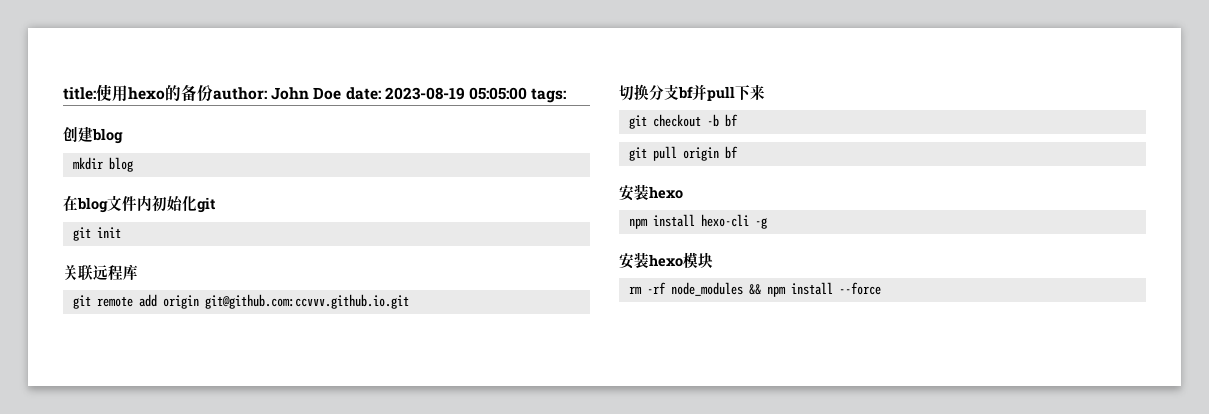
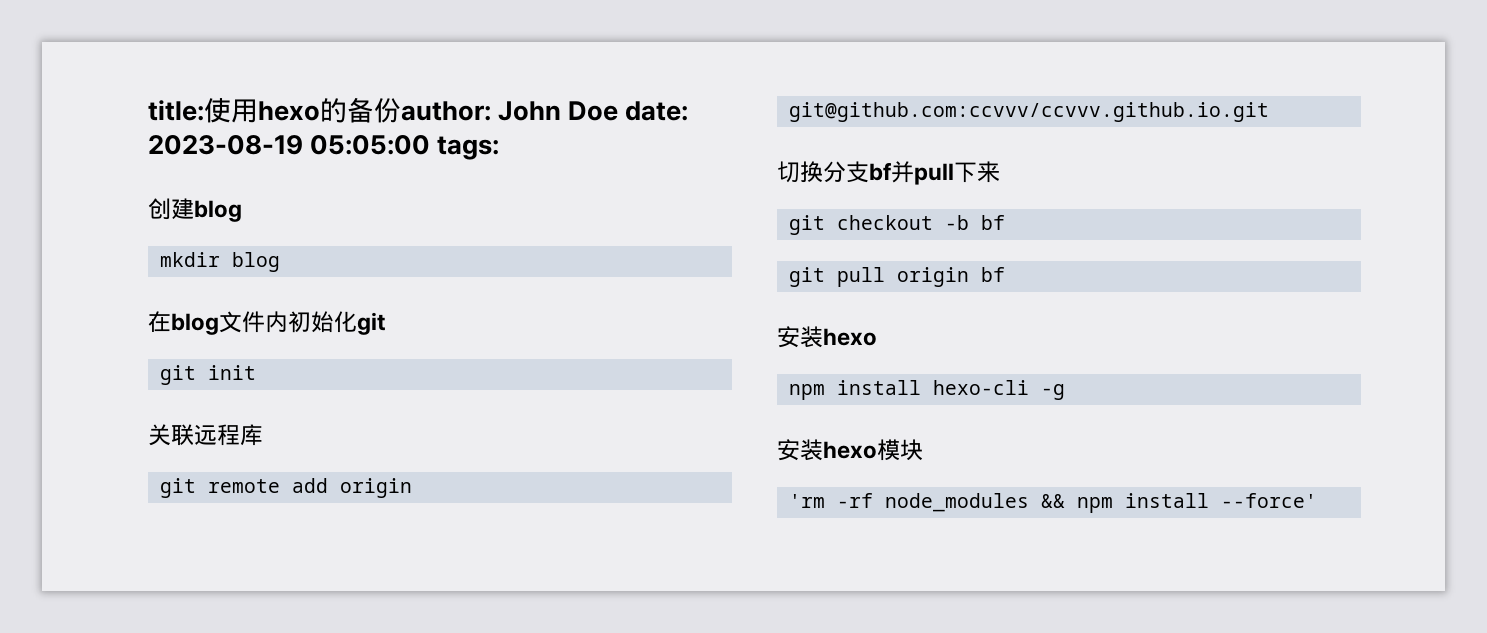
- git remote add origin git@github.com:ccvvv.github.io.git
+ git remote add origin git@github.com:ccvvv/ccvvv.github.io.git
- rm -rf node_modules && npm install --force
+ 'rm -rf node_modules && npm install --force'

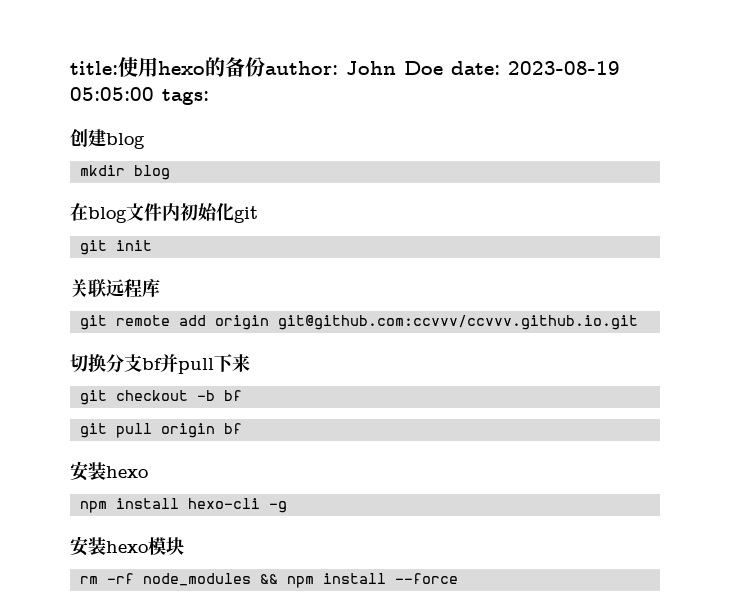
- 'rm -rf node_modules && npm install --force'
+ rm -rf node_modules && npm install --force

